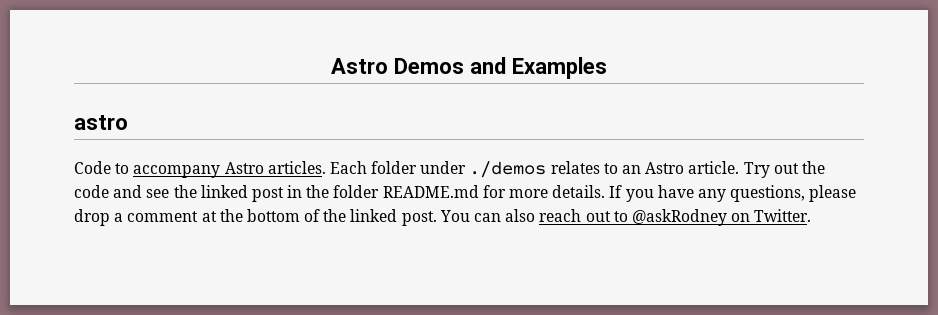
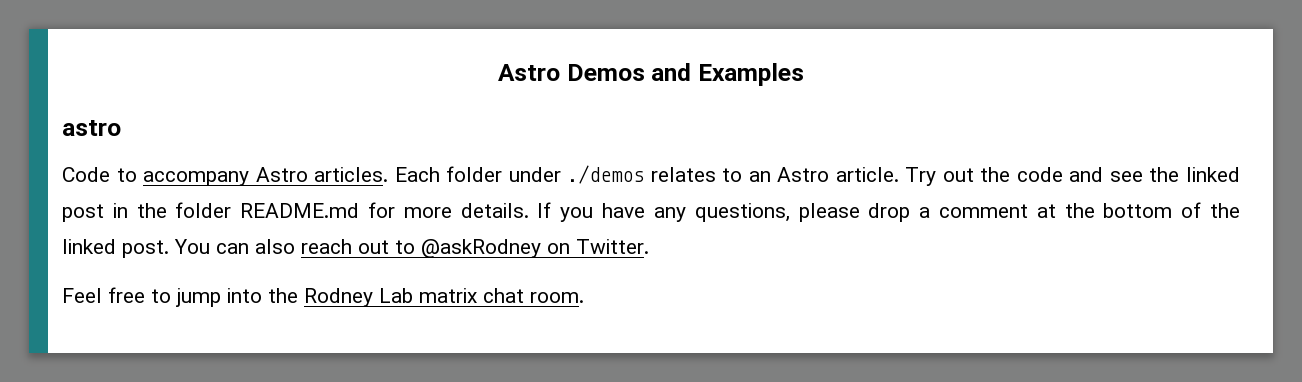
+ Feel free to jump into the Rodney Lab matrix chat room.

